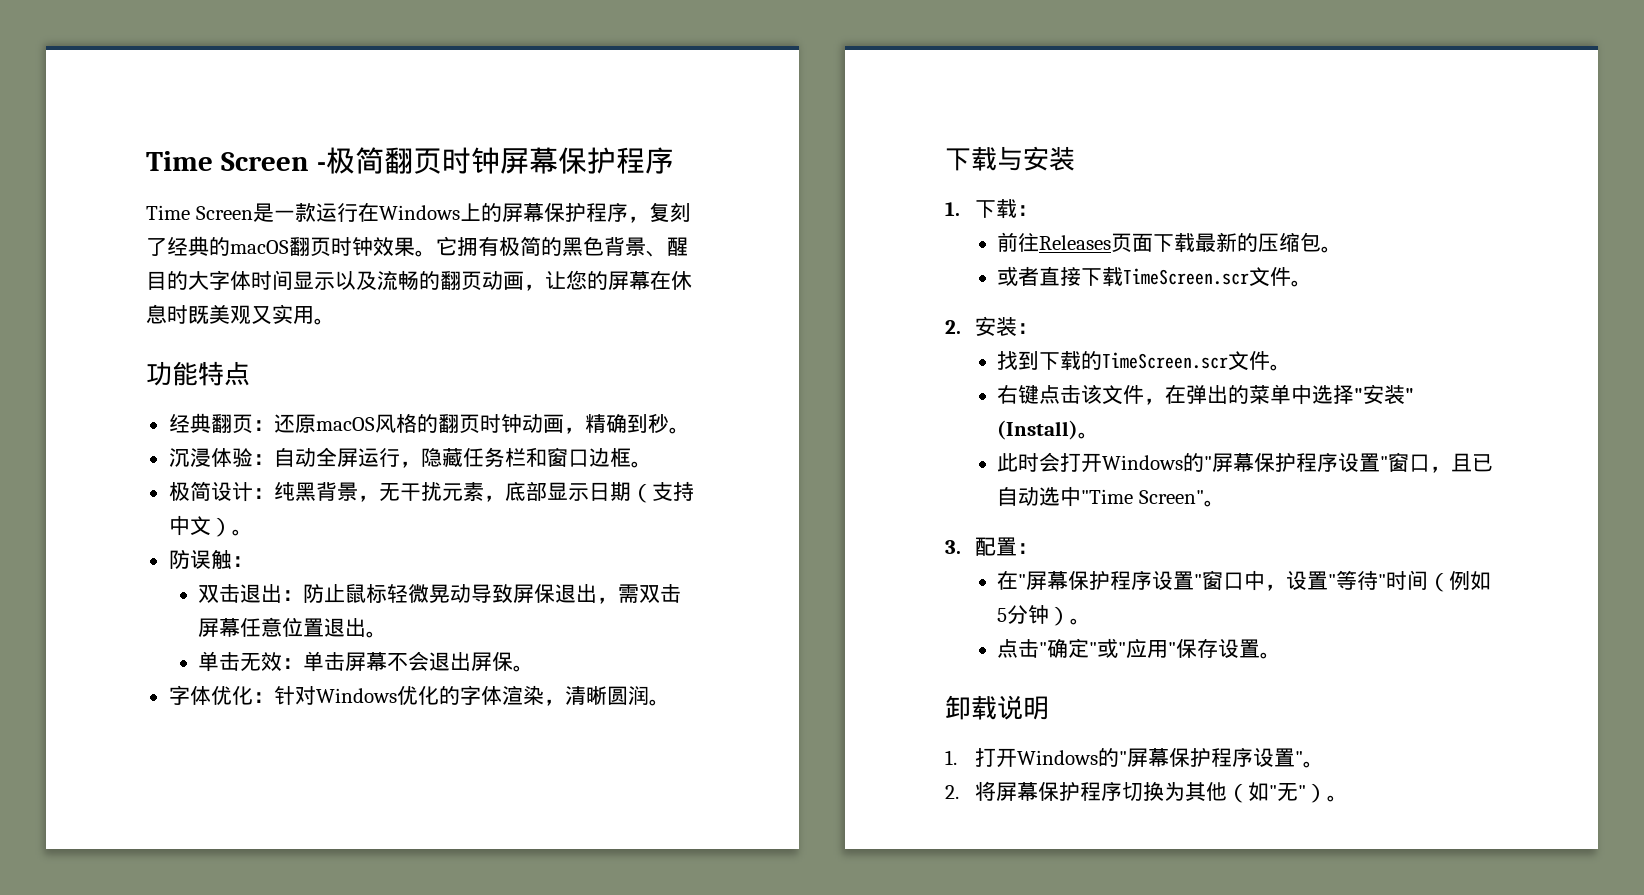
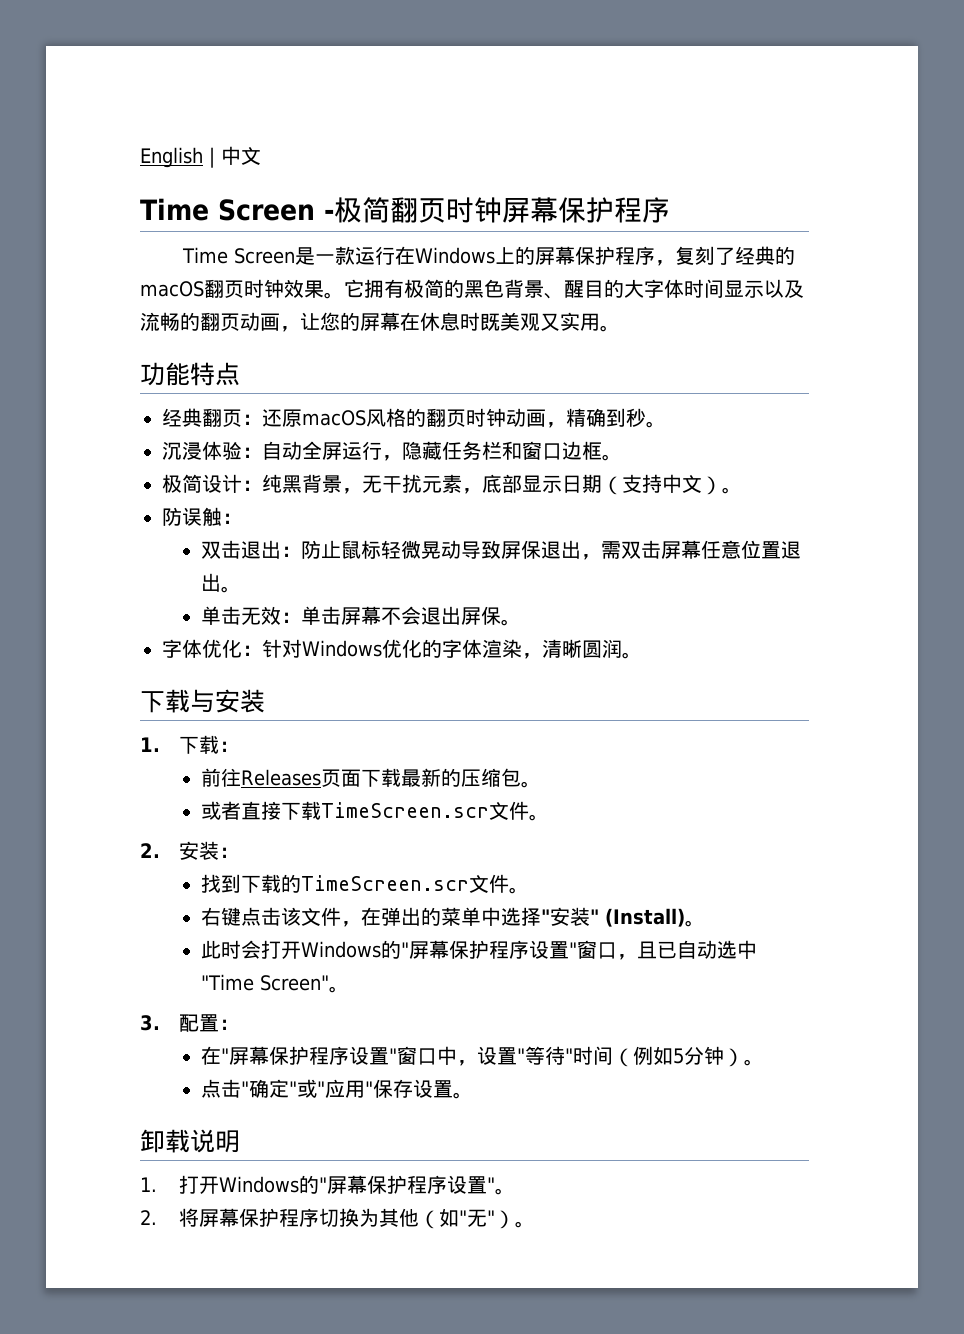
+ English | 中文

